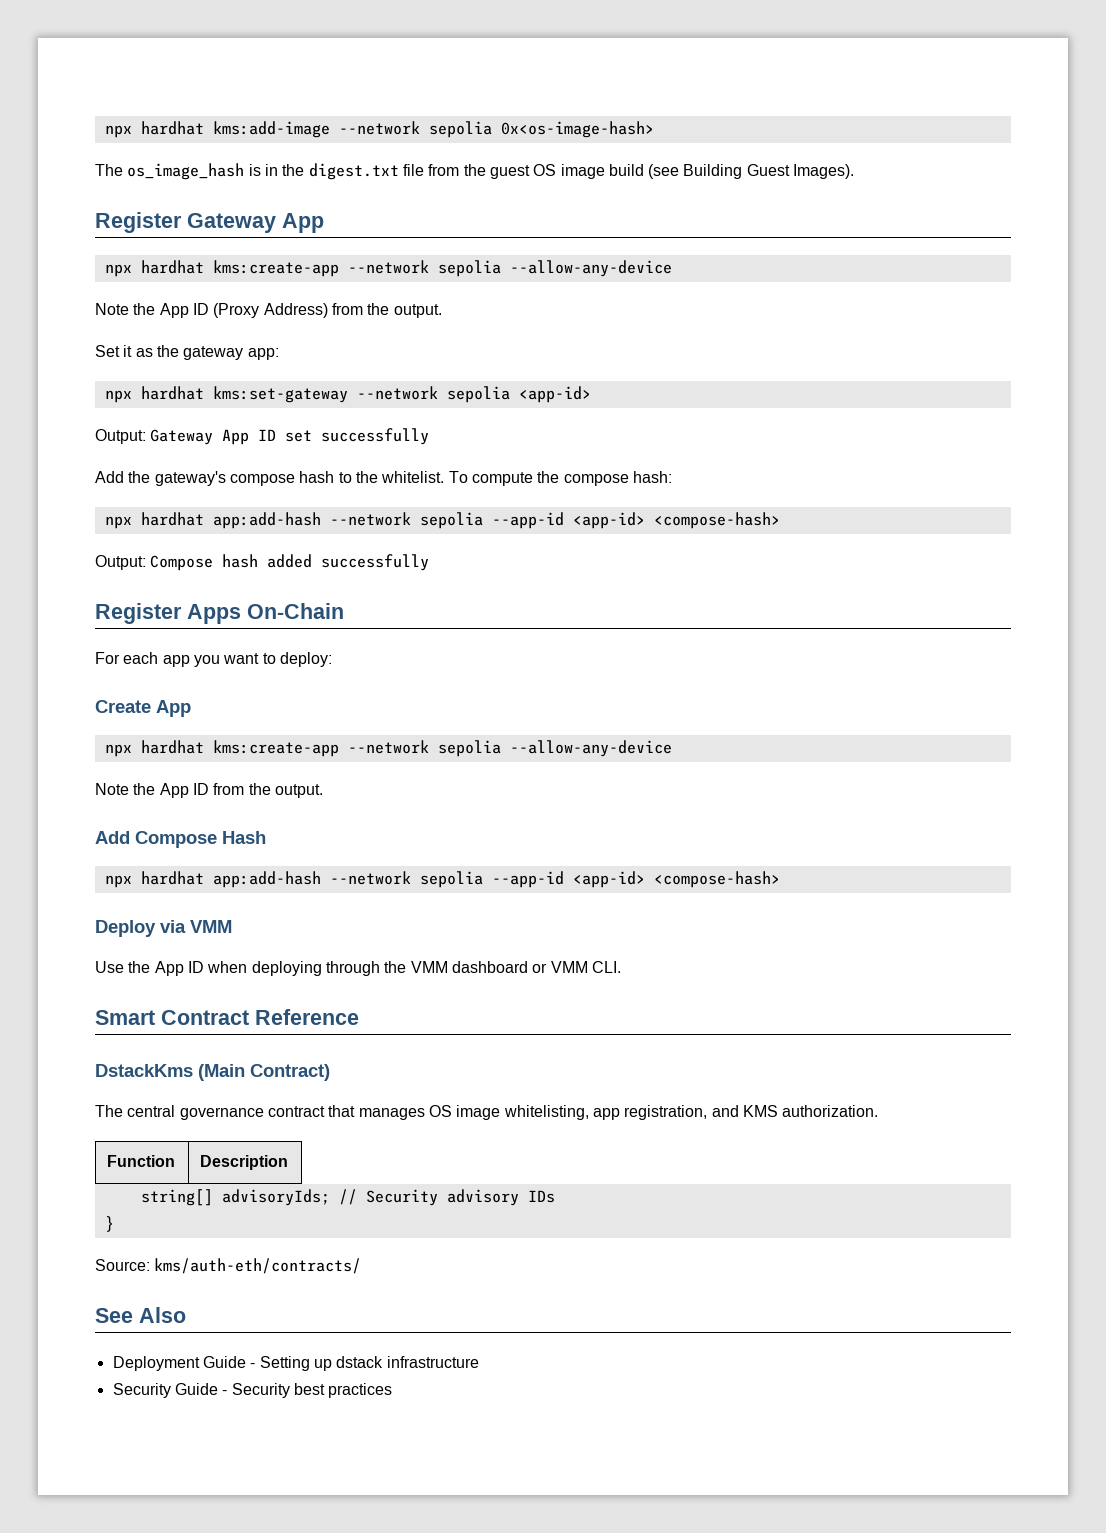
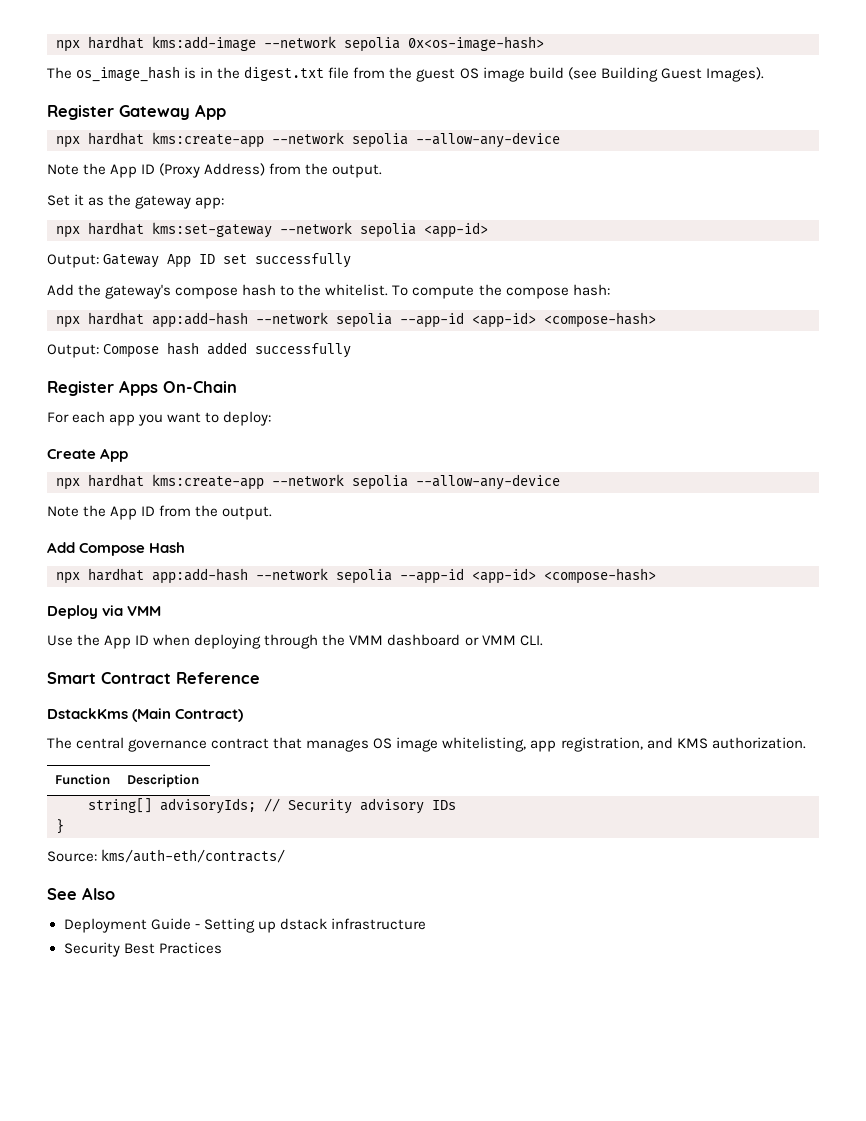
- Security Guide - Security best practices
+ Security Best Practices

